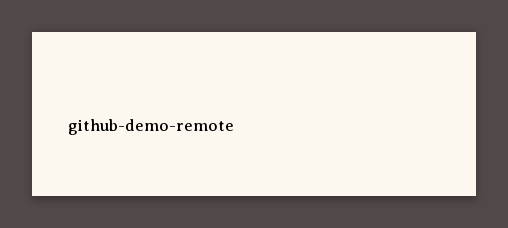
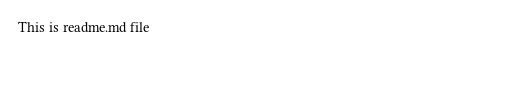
- github-demo-remote
+ This is readme.md file

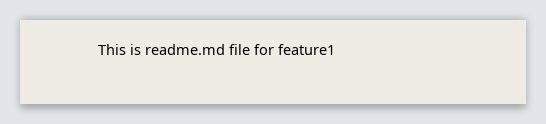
- This is readme.md file
+ This is readme.md file for feature1

